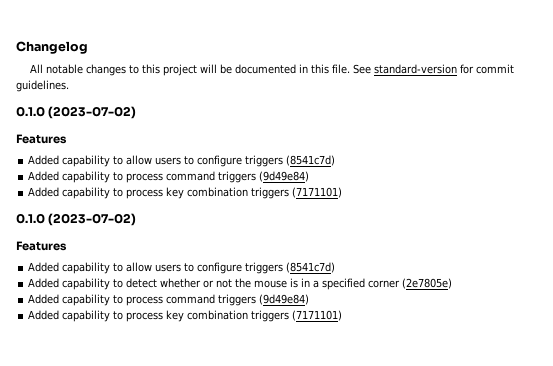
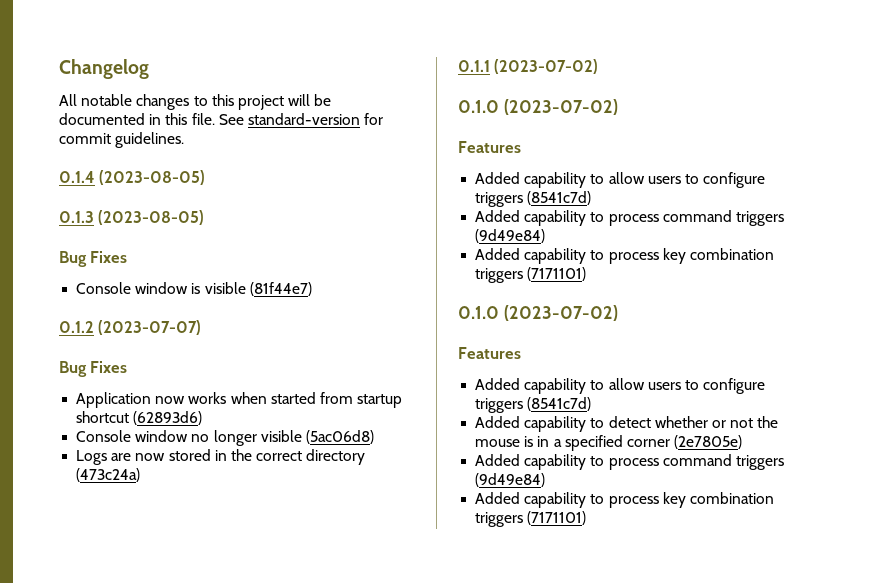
+ 0.1.4 (2023-08-05)
+ 0.1.3 (2023-08-05)
+ Bug Fixes
+ Console window is visible (81f44e7)
+ 0.1.2 (2023-07-07)
+ Bug Fixes
+ Application now works when started from startup shortcut (62893d6)
+ Console window no longer visible (5ac06d8)
+ Logs are now stored in the correct directory (473c24a)
+ 0.1.1 (2023-07-02)

